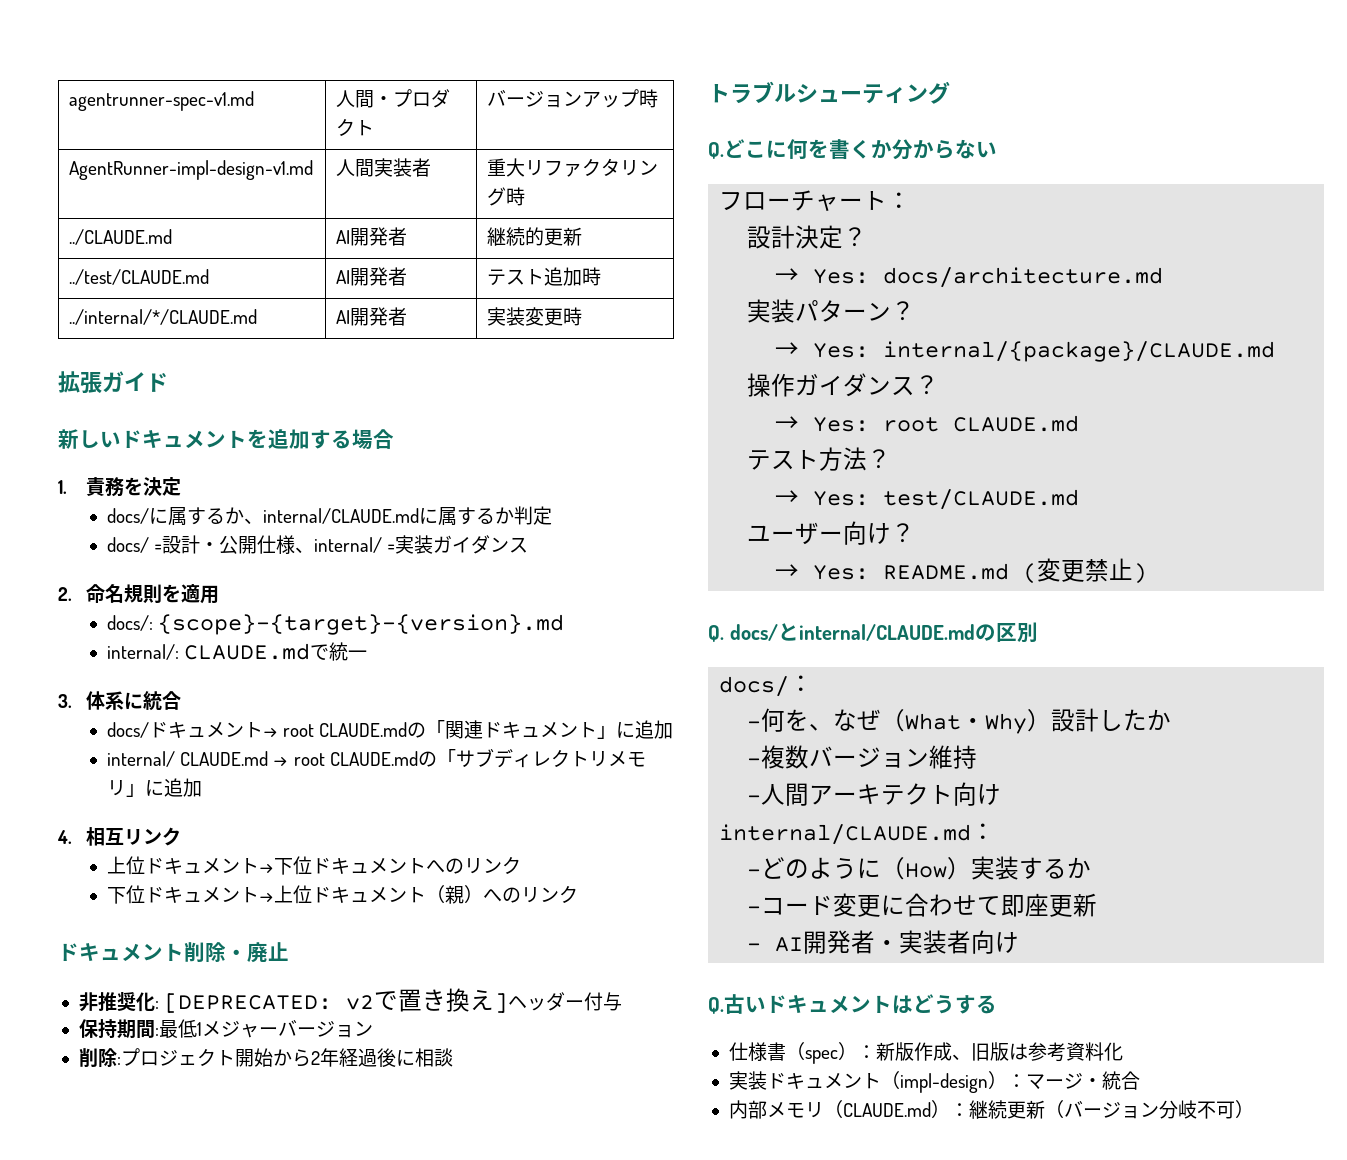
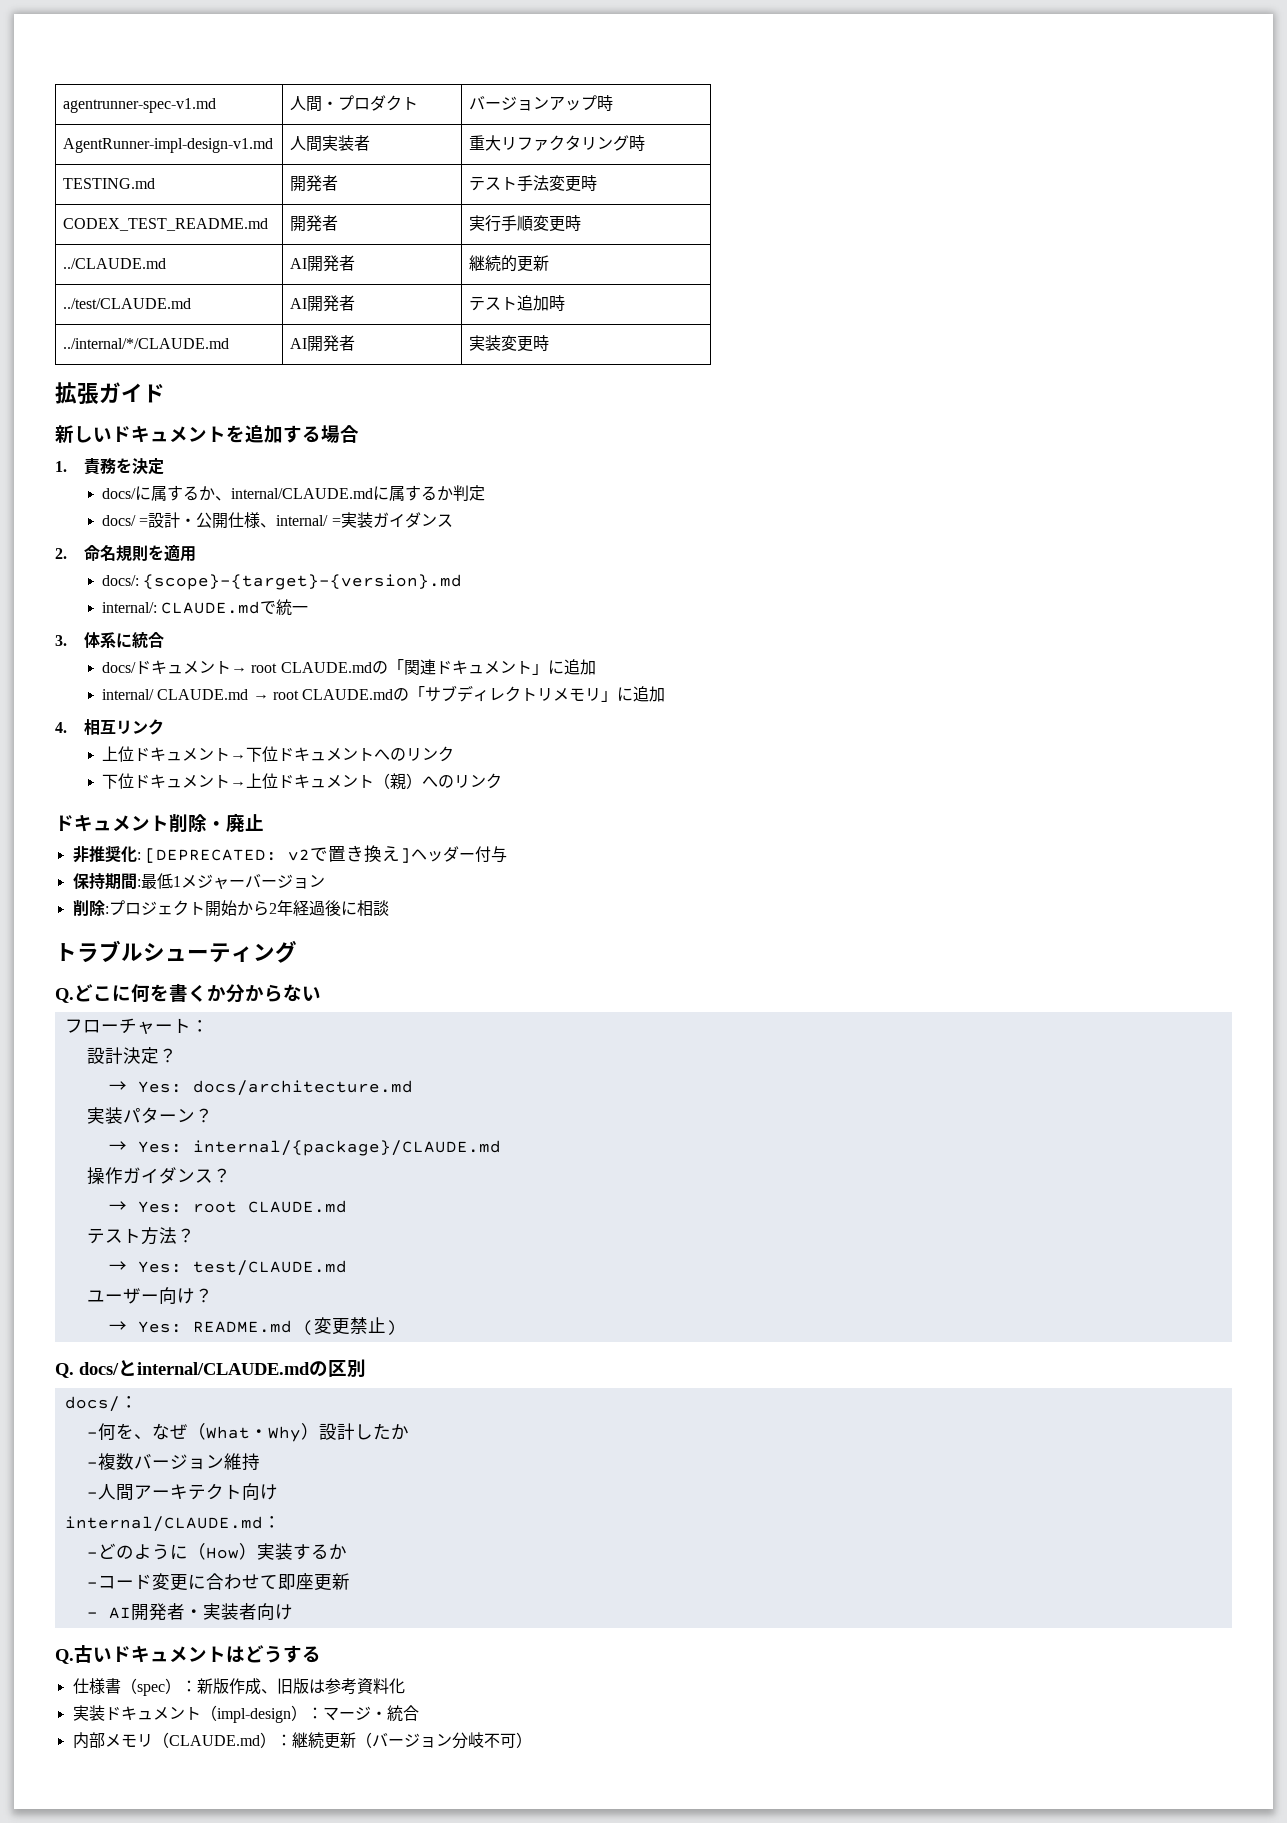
+ TESTING.md | 開発者 | テスト手法変更時
+ CODEX_TEST_README.md | 開発者 | 実行手順変更時

